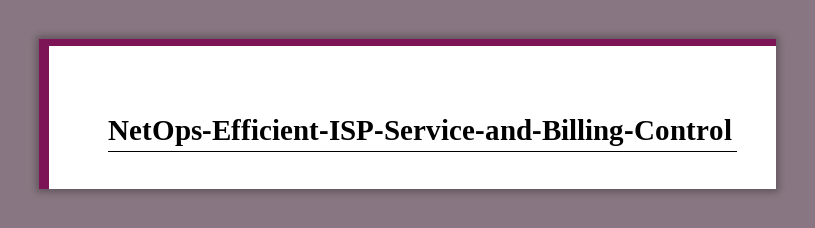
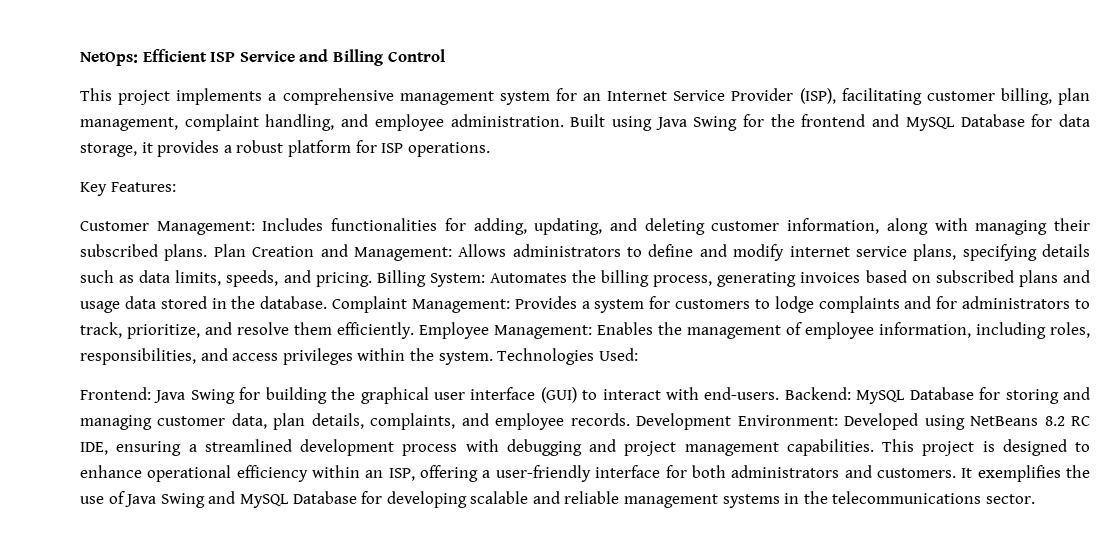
- NetOps-Efficient-ISP-Service-and-Billing-Control
+ NetOps: Efficient ISP Service and Billing Control
+ This project implements a comprehensive management system for an Internet Service Provider (ISP), facilitating customer billing, plan management, complaint handling, and employee administration. Built using Java Swing for the frontend and MySQL Database for data storage, it provides a robust platform for ISP operations.
+ Key Features:
+ Customer Management: Includes functionalities for adding, updating, and deleting customer information, along with managing their subscribed plans. Plan Creation and Management: Allows administrators to define and modify internet service plans, specifying details such as data limits, speeds, and pricing. Billing System: Automates the billing process, generating invoices based on subscribed plans and usage data stored in the database. Complaint Management: Provides a system for customers to lodge complaints and for administrators to track, prioritize, and resolve them efficiently. Employee Management: Enables the management of employee information, including roles, responsibilities, and access privileges within the system. Technologies Used:
+ Frontend: Java Swing for building the graphical user interface (GUI) to interact with end-users. Backend: MySQL Database for storing and managing customer data, plan details, complaints, and employee records. Development Environment: Developed using NetBeans 8.2 RC IDE, ensuring a streamlined development process with debugging and project management capabilities. This project is designed to enhance operational efficiency within an ISP, offering a user-friendly interface for both administrators and customers. It exemplifies the use of Java Swing and MySQL Database for developing scalable and reliable management systems in the telecommunications sector.

